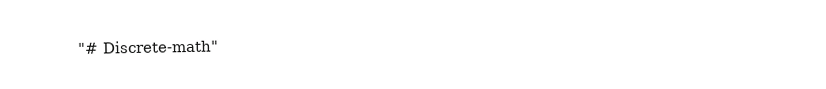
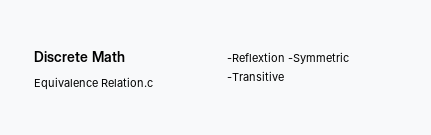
- "# Discrete-math"
+ Discrete Math
+ Equivalence Relation.c -Reflextion -Symmetric -Transitive

